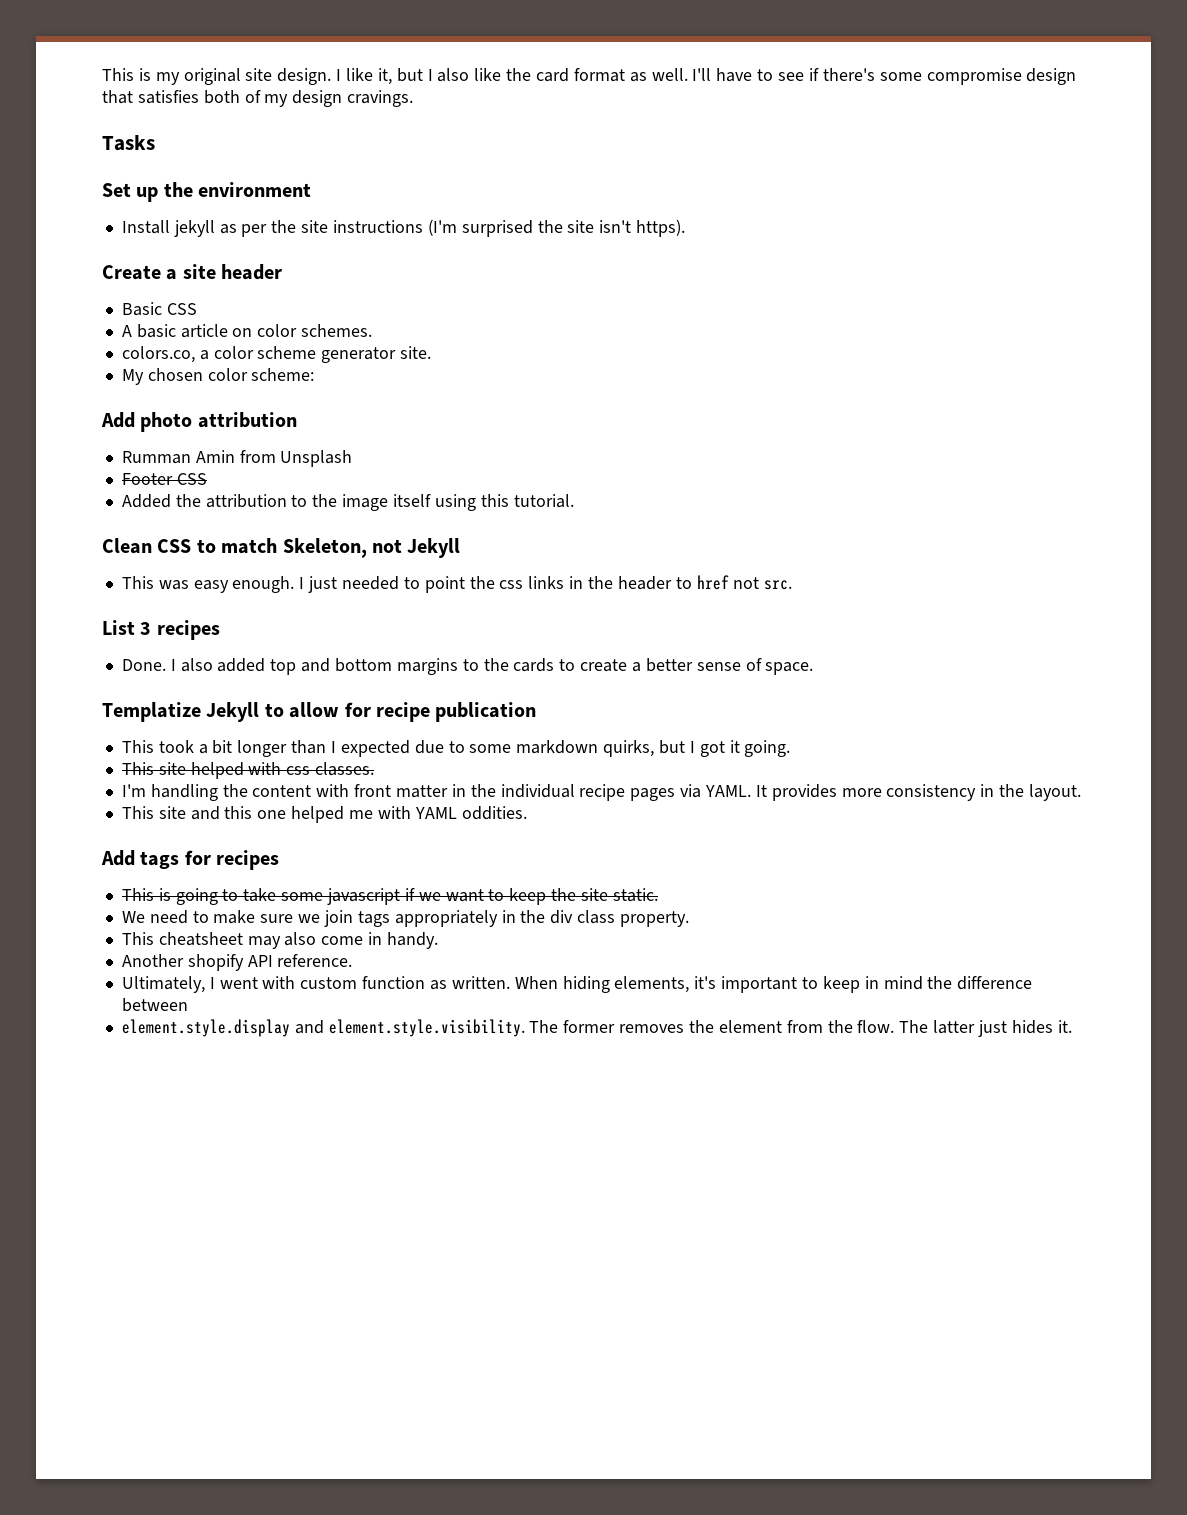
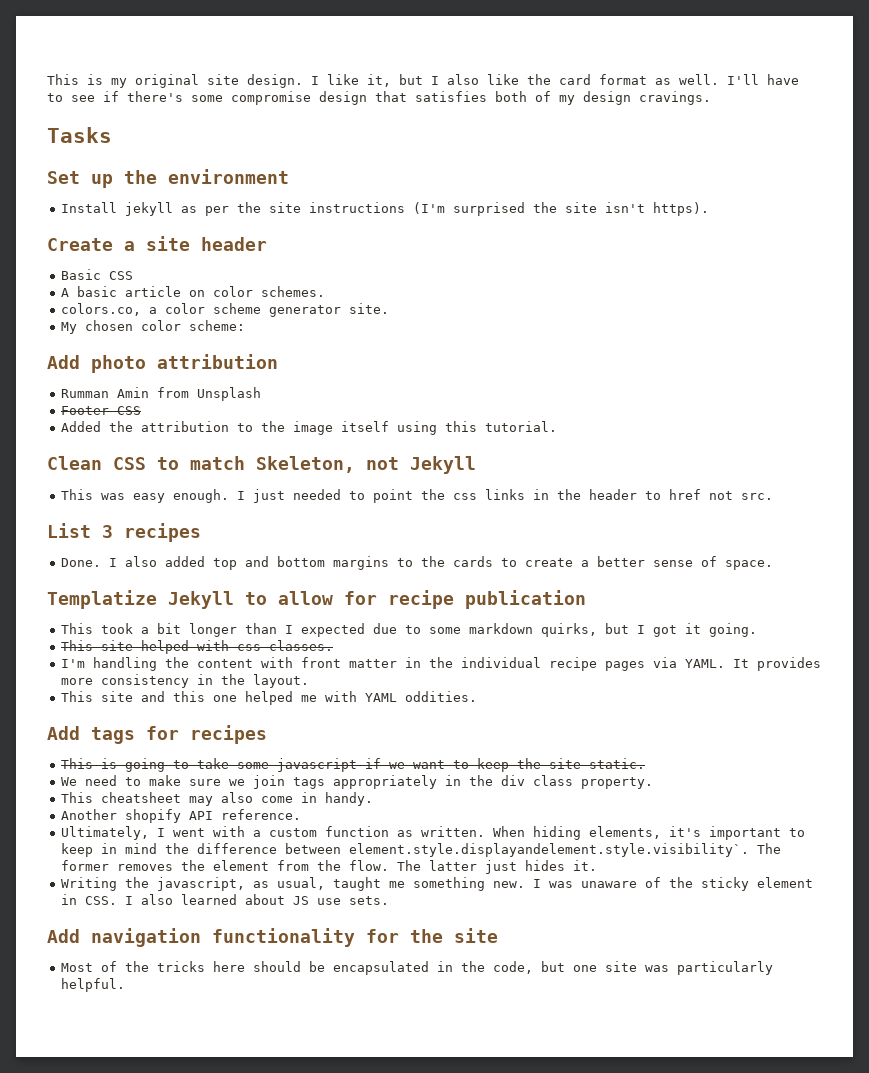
- Ultimately, I went with custom function as written.
+ Ultimately, I went with a custom function as written.
- When hiding elements, it's important to keep in mind the difference between
- element.style.display and element.style.visibility. The former removes the element from the flow.
+ When hiding elements, it's important to keep in mind the difference between element.style.displayandelement.style.visibility`. The former removes the element from the flow.
+ Writing the javascript, as usual, taught me something new. I was unaware of the sticky element in CSS. I also learned about JS use sets.
+ Add navigation functionality for the site
+ Most of the tricks here should be encapsulated in the code, but one site was particularly helpful.

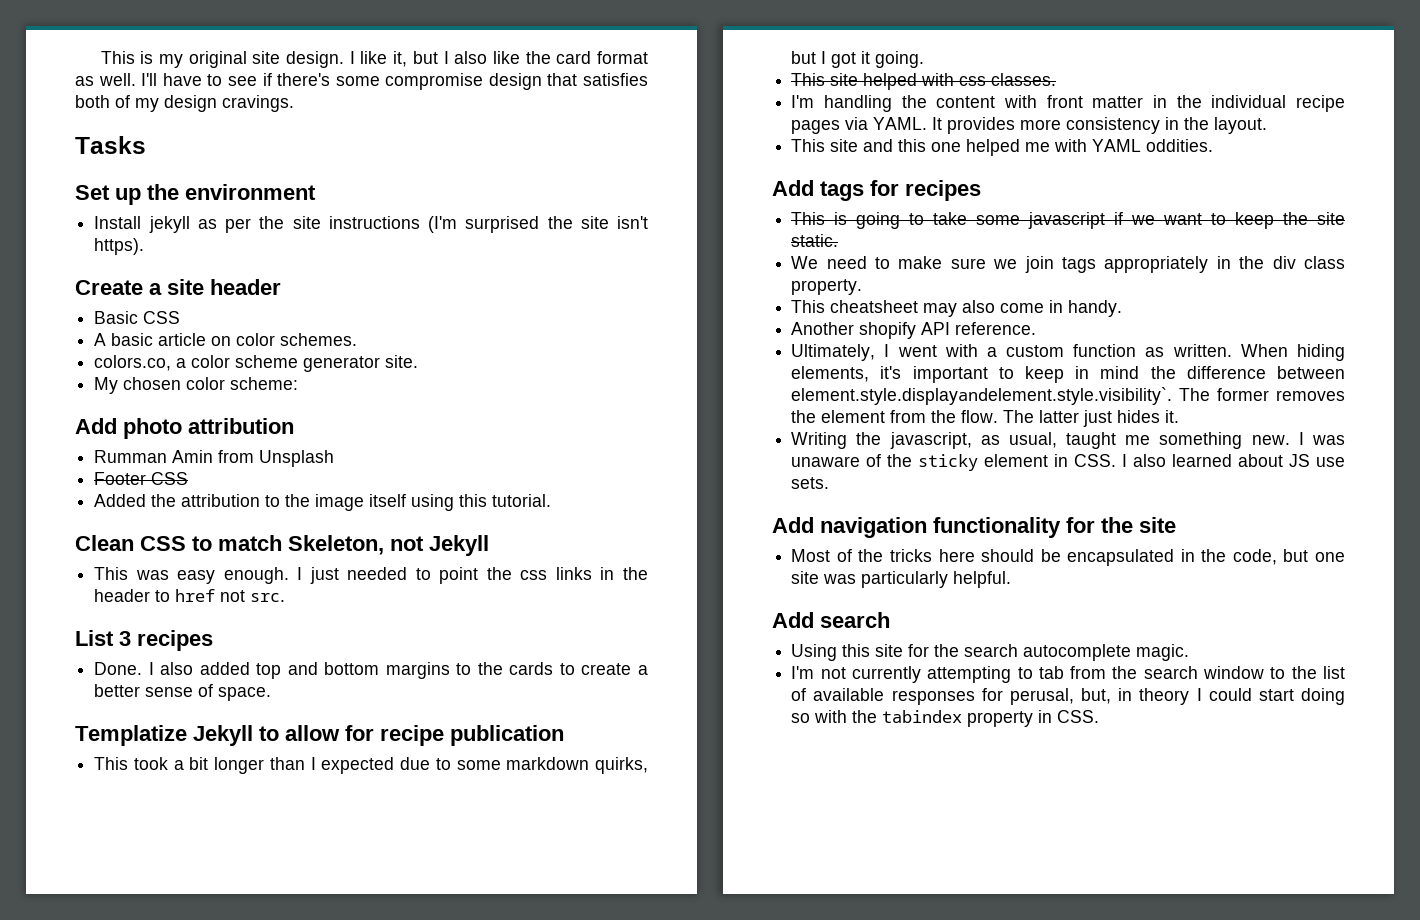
+ Add search
+ Using this site for the search autocomplete magic.
+ I'm not currently attempting to tab from the search window to the list of available responses for perusal, but, in theory I could start doing so with the tabindex property in CSS.

